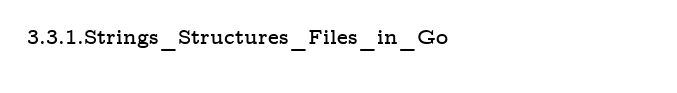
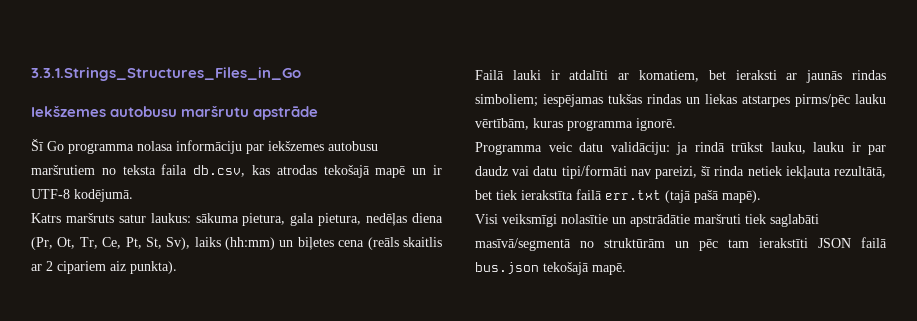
+ Iekšzemes autobusu maršrutu apstrāde
+ Šī Go programma nolasa informāciju par iekšzemes autobusu maršrutiem no teksta faila db.csv, kas atrodas tekošajā mapē un ir UTF-8 kodējumā.
+ Katrs maršruts satur laukus: sākuma pietura, gala pietura, nedēļas diena (Pr, Ot, Tr, Ce, Pt, St, Sv), laiks (hh:mm) un biļetes cena (reāls skaitlis ar 2 cipariem aiz punkta).
+ Failā lauki ir atdalīti ar komatiem, bet ieraksti ar jaunās rindas simboliem; iespējamas tukšas rindas un liekas atstarpes pirms/pēc lauku vērtībām, kuras programma ignorē.
+ Programma veic datu validāciju: ja rindā trūkst lauku, lauku ir par daudz vai datu tipi/formāti nav pareizi, šī rinda netiek iekļauta rezultātā, bet tiek ierakstīta failā err.txt (tajā pašā mapē).
+ Visi veiksmīgi nolasītie un apstrādātie maršruti tiek saglabāti masīvā/segmentā no struktūrām un pēc tam ierakstīti JSON failā bus.json tekošajā mapē.

